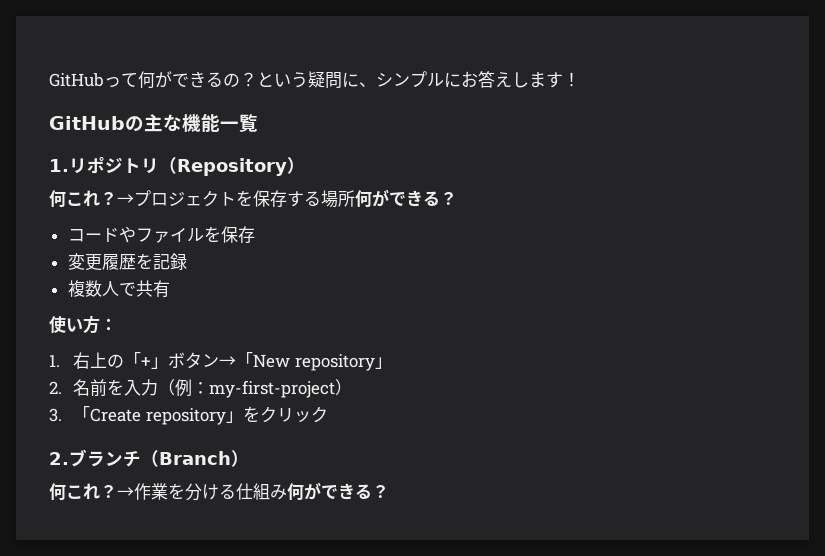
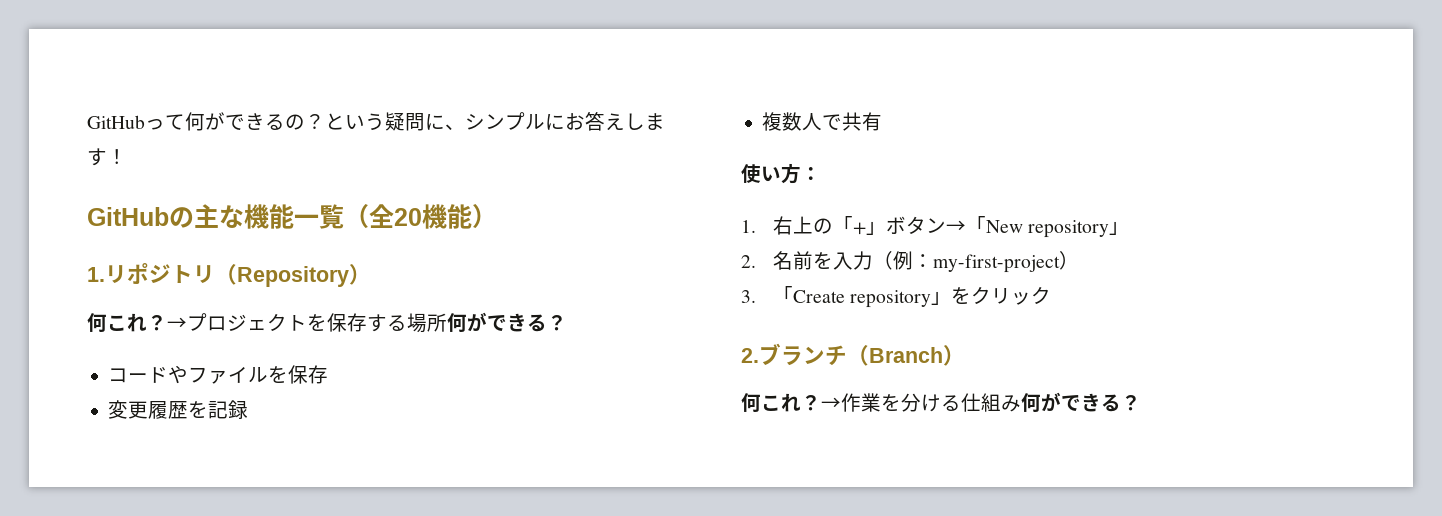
- GitHubの主な機能一覧
+ GitHubの主な機能一覧（全20機能）

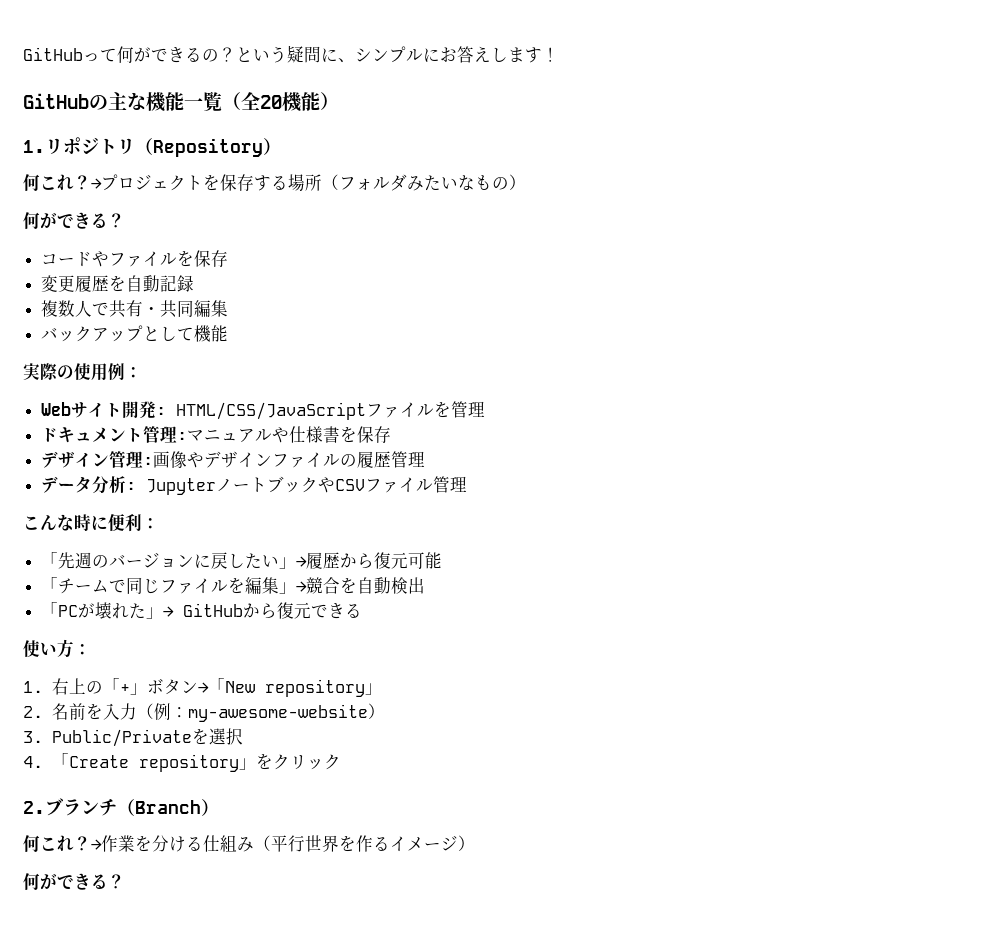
- →プロジェクトを保存する場所何ができる？
+ →プロジェクトを保存する場所（フォルダみたいなもの）
+ 何ができる？
- 変更履歴を記録
+ 変更履歴を自動記録
- 複数人で共有
+ 複数人で共有・共同編集
+ バックアップとして機能
+ 実際の使用例：
+ Webサイト開発: HTML/CSS/JavaScriptファイルを管理
+ ドキュメント管理:マニュアルや仕様書を保存
+ デザイン管理:画像やデザインファイルの履歴管理
+ データ分析: JupyterノートブックやCSVファイル管理
+ こんな時に便利：
+ 「先週のバージョンに戻したい」→履歴から復元可能
+ 「チームで同じファイルを編集」→競合を自動検出
+ 「PCが壊れた」→ GitHubから復元できる
- 2.名前を入力（例：my-first-project）
+ 2.名前を入力（例：my-awesome-website）
- 3.「Create repository」をクリック
+ 3. Public/Privateを選択
+ 4.「Create repository」をクリック
- →作業を分ける仕組み何ができる？
+ →作業を分ける仕組み（平行世界を作るイメージ）
+ 何ができる？

